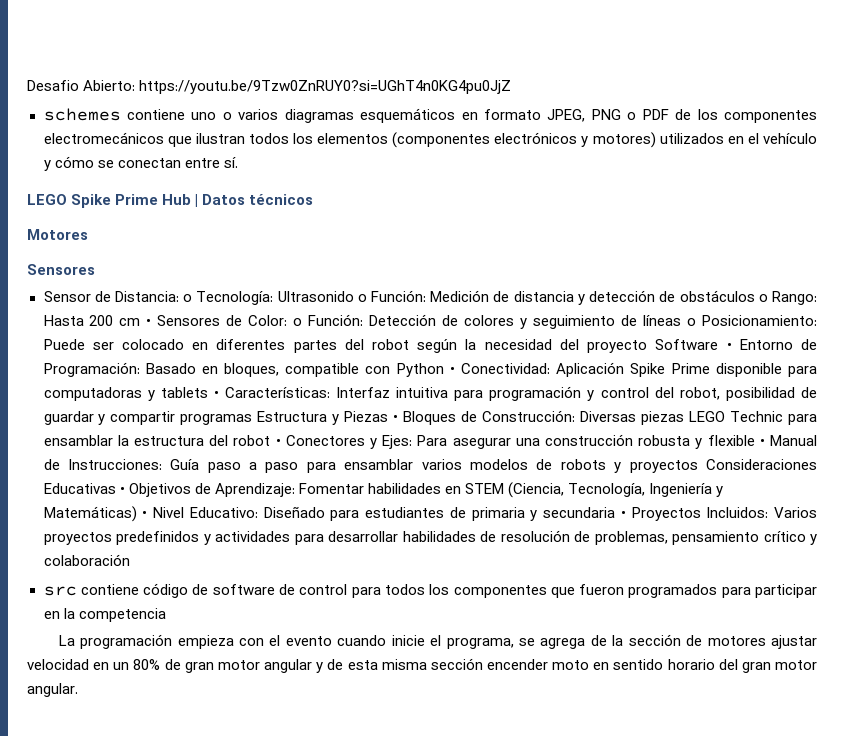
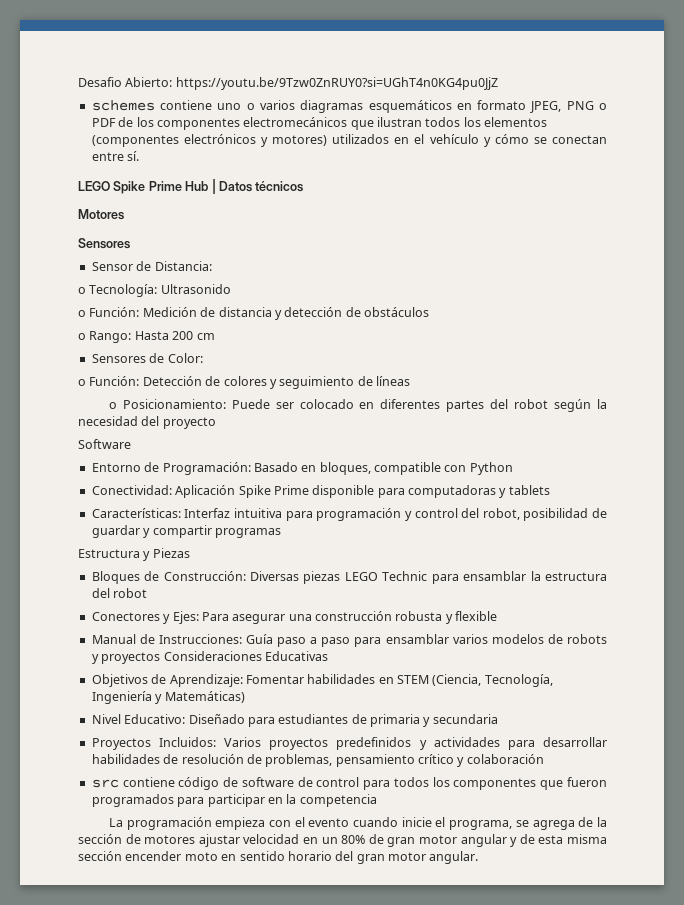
- Sensor de Distancia: o Tecnología:
+ Sensor de Distancia:
+ o Tecnología:
- Ultrasonido o Función:
+ Ultrasonido
+ o Función:
- Medición de distancia y detección de obstáculos o Rango:
+ Medición de distancia y detección de obstáculos
+ o Rango:
- Hasta 200 cm • Sensores de Color: o Función:
+ Hasta 200 cm
+ Sensores de Color:
+ o Función:
- Detección de colores y seguimiento de líneas o Posicionamiento:
+ Detección de colores y seguimiento de líneas
+ o Posicionamiento:
- Puede ser colocado en diferentes partes del robot según la necesidad del proyecto Software • Entorno de Programación:
+ Puede ser colocado en diferentes partes del robot según la necesidad del proyecto
+ Software
+ Entorno de Programación:
- Basado en bloques, compatible con Python • Conectividad:
+ Basado en bloques, compatible con Python
+ Conectividad:
- Aplicación Spike Prime disponible para computadoras y tablets • Características:
+ Aplicación Spike Prime disponible para computadoras y tablets
+ Características:
- Interfaz intuitiva para programación y control del robot, posibilidad de guardar y compartir programas Estructura y Piezas • Bloques de Construcción:
+ Interfaz intuitiva para programación y control del robot, posibilidad de guardar y compartir programas
+ Estructura y Piezas
+ Bloques de Construcción:
- Diversas piezas LEGO Technic para ensamblar la estructura del robot • Conectores y Ejes:
+ Diversas piezas LEGO Technic para ensamblar la estructura del robot
+ Conectores y Ejes:
- Para asegurar una construcción robusta y flexible • Manual de Instrucciones:
+ Para asegurar una construcción robusta y flexible
+ Manual de Instrucciones:
- Guía paso a paso para ensamblar varios modelos de robots y proyectos Consideraciones Educativas • Objetivos de Aprendizaje:
+ Guía paso a paso para ensamblar varios modelos de robots y proyectos Consideraciones Educativas
+ Objetivos de Aprendizaje:
- Fomentar habilidades en STEM (Ciencia, Tecnología, Ingeniería y Matemáticas) • Nivel Educativo:
+ Fomentar habilidades en STEM (Ciencia, Tecnología, Ingeniería y Matemáticas)
+ Nivel Educativo:
- Diseñado para estudiantes de primaria y secundaria • Proyectos Incluidos:
+ Diseñado para estudiantes de primaria y secundaria
+ Proyectos Incluidos:

